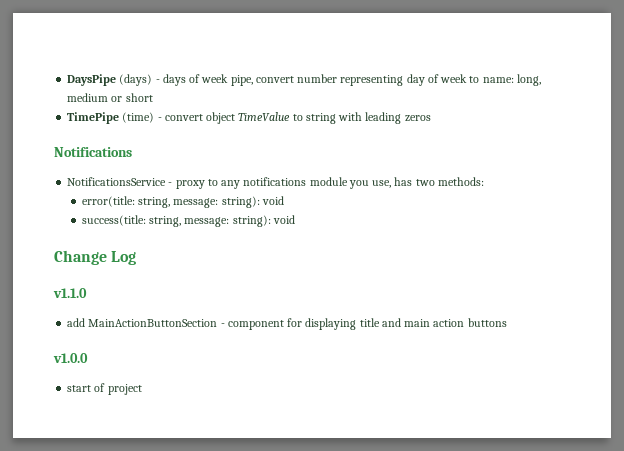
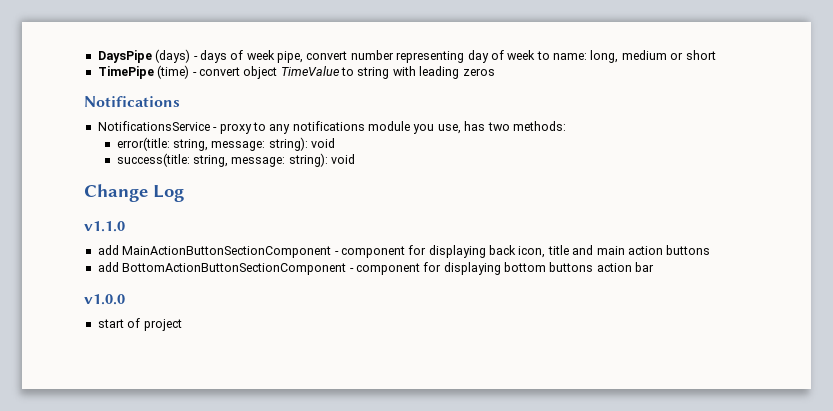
- add MainActionButtonSection - component for displaying title and main action buttons
+ add MainActionButtonSectionComponent - component for displaying back icon, title and main action buttons
+ add BottomActionButtonSectionComponent - component for displaying bottom buttons action bar

